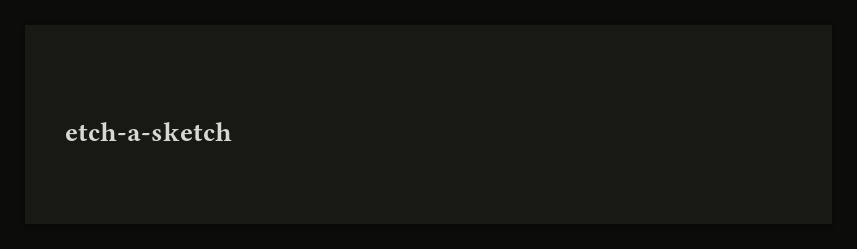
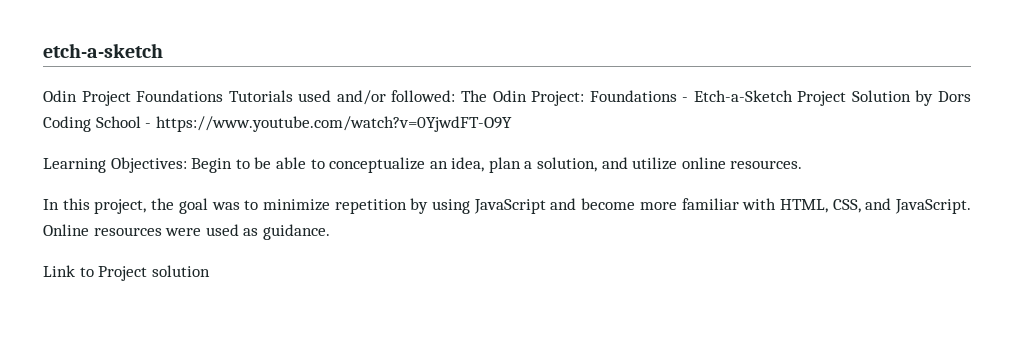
+ Odin Project Foundations Tutorials used and/or followed: The Odin Project: Foundations - Etch-a-Sketch Project Solution by Dors Coding School - https://www.youtube.com/watch?v=0YjwdFT-O9Y
+ Learning Objectives: Begin to be able to conceptualize an idea, plan a solution, and utilize online resources.
+ In this project, the goal was to minimize repetition by using JavaScript and become more familiar with HTML, CSS, and JavaScript. Online resources were used as guidance.
+ Link to Project solution

